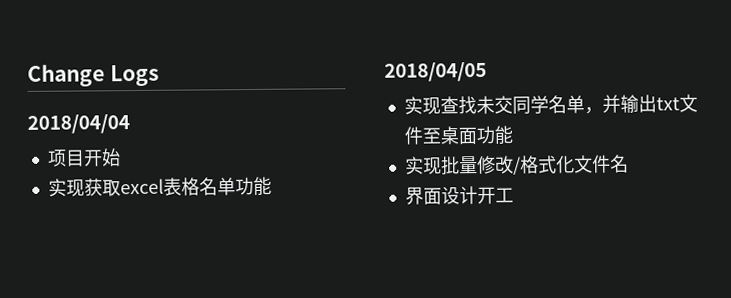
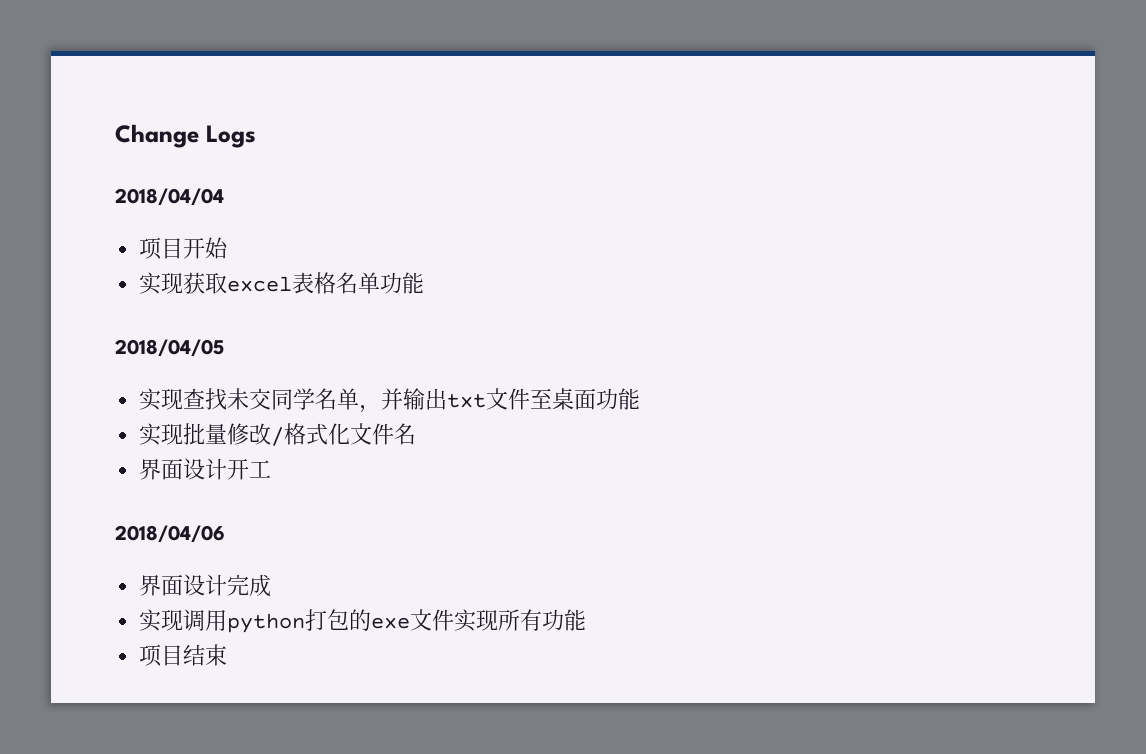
+ 2018/04/06
+ 界面设计完成
+ 实现调用python打包的exe文件实现所有功能
+ 项目结束

